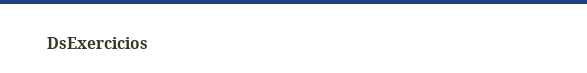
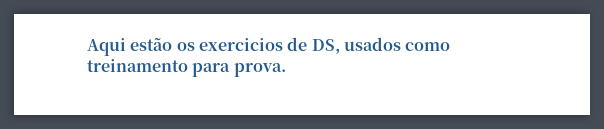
- DsExercicios
+ Aqui estão os exercicios de DS, usados como treinamento para prova.

